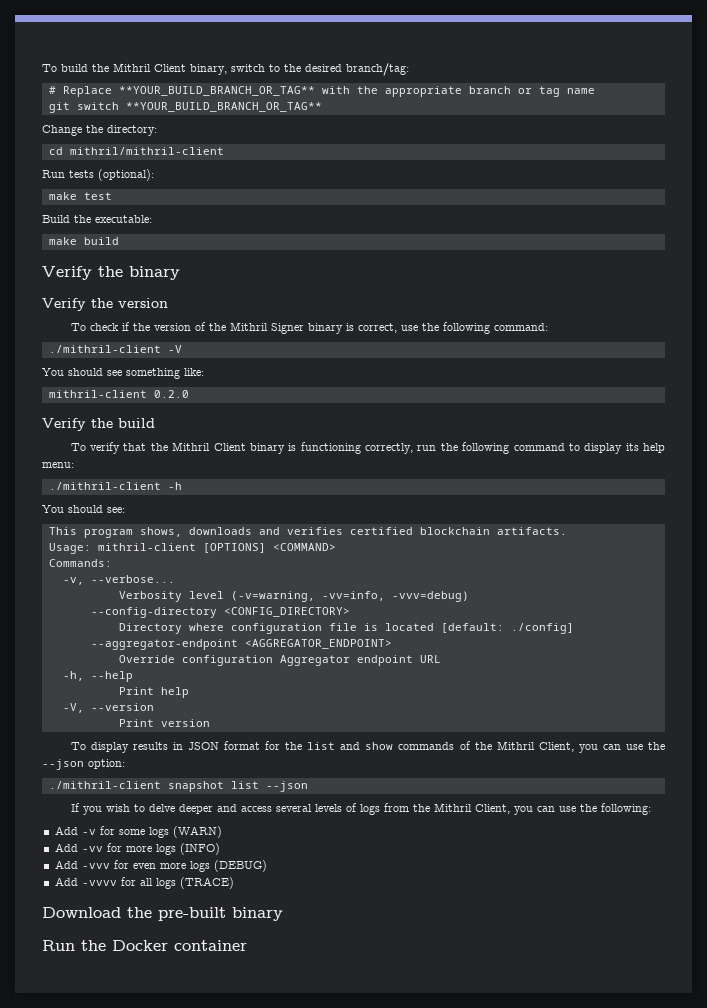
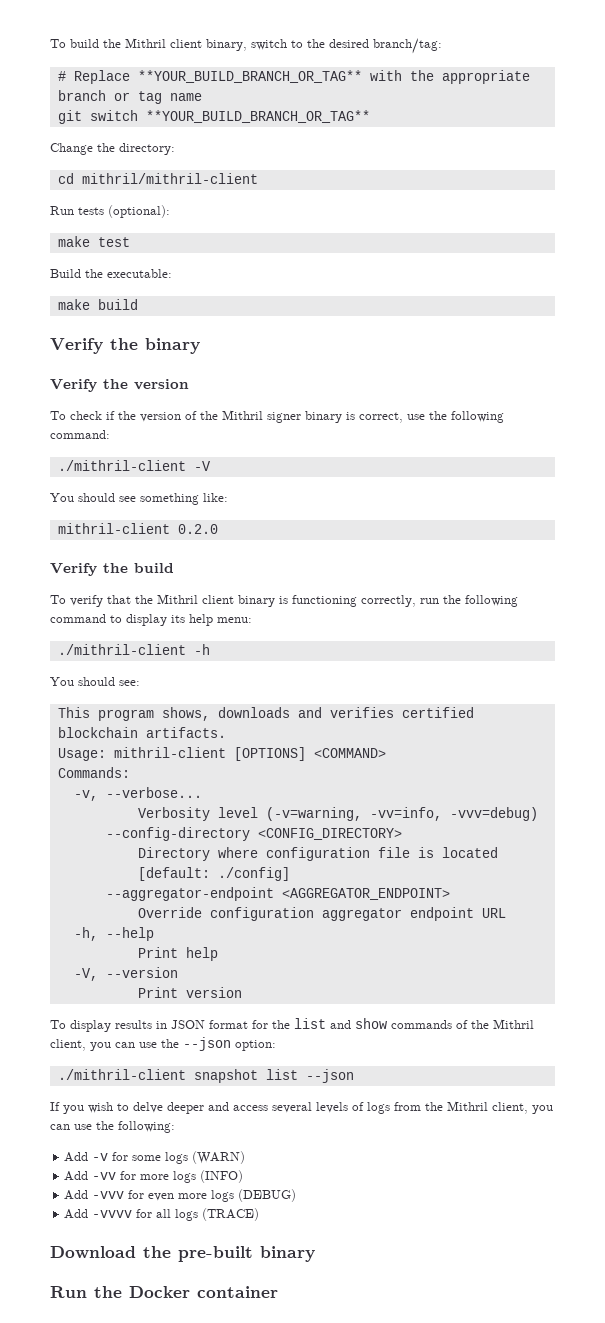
- To build the Mithril Client binary, switch to the desired branch/tag:
+ To build the Mithril client binary, switch to the desired branch/tag:
- To check if the version of the Mithril Signer binary is correct, use the following command:
+ To check if the version of the Mithril signer binary is correct, use the following command:
- To verify that the Mithril Client binary is functioning correctly, run the following command to display its help menu:
+ To verify that the Mithril client binary is functioning correctly, run the following command to display its help menu:
- Override configuration Aggregator endpoint URL
+ Override configuration aggregator endpoint URL
- To display results in JSON format for the list and show commands of the Mithril Client, you can use the --json option:
+ To display results in JSON format for the list and show commands of the Mithril client, you can use the --json option:
- If you wish to delve deeper and access several levels of logs from the Mithril Client, you can use the following:
+ If you wish to delve deeper and access several levels of logs from the Mithril client, you can use the following:

